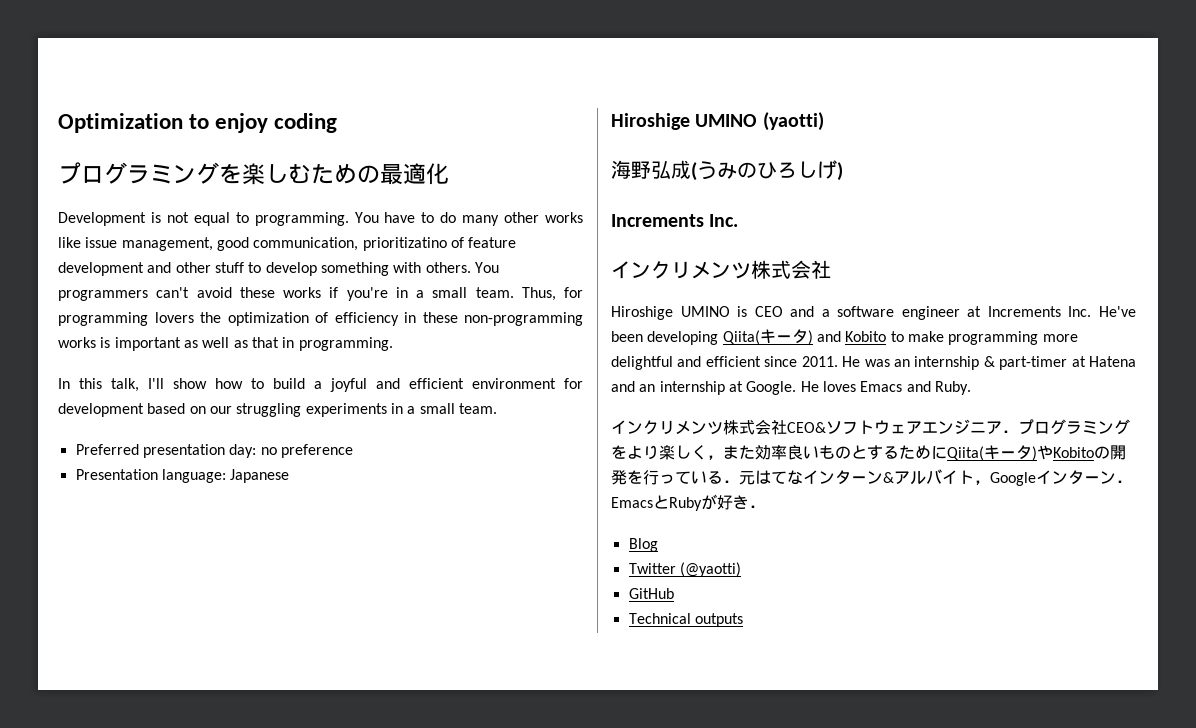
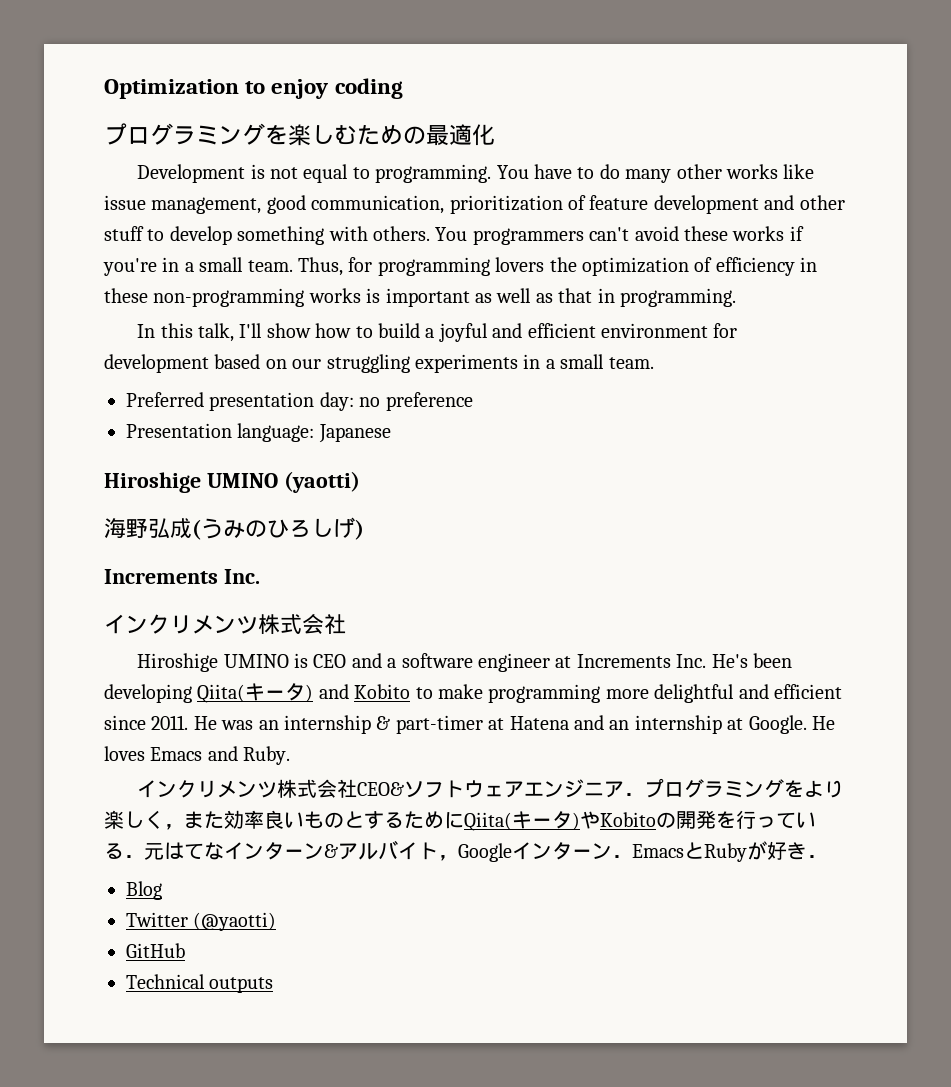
- You have to do many other works like issue management, good communication, prioritizatino of feature development and other stuff to develop something with others.
+ You have to do many other works like issue management, good communication, prioritization of feature development and other stuff to develop something with others.
- Hiroshige UMINO is CEO and a software engineer at Increments Inc. He've been developing Qiita(キータ) and Kobito to make programming more delightful and efficient since 2011.
+ Hiroshige UMINO is CEO and a software engineer at Increments Inc. He's been developing Qiita(キータ) and Kobito to make programming more delightful and efficient since 2011.

